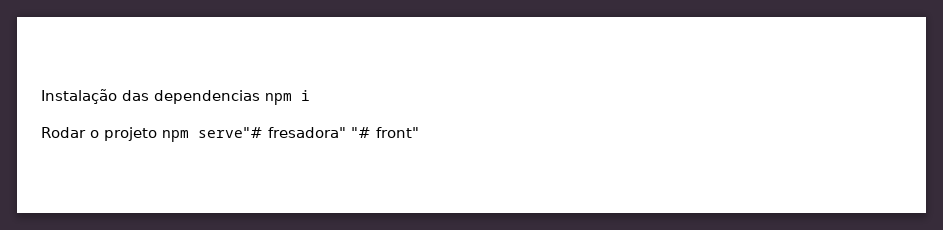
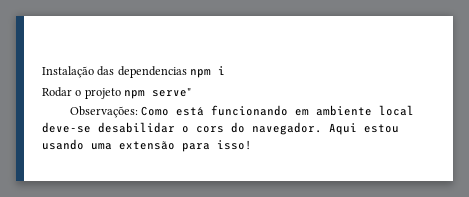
- Rodar o projeto npm serve"# fresadora" "# front"
+ Rodar o projeto npm serve"
+ Observações: Como está funcionando em ambiente local deve-se desabilidar o cors do navegador. Aqui estou usando uma extensão para isso!

